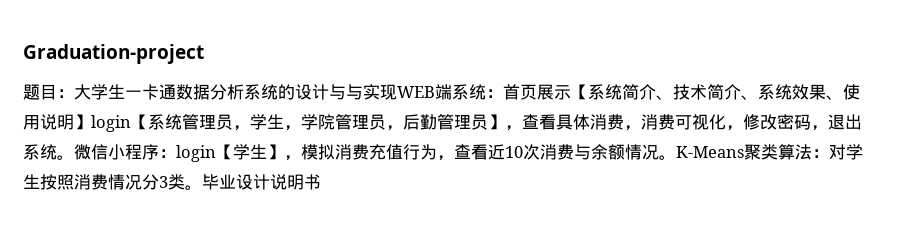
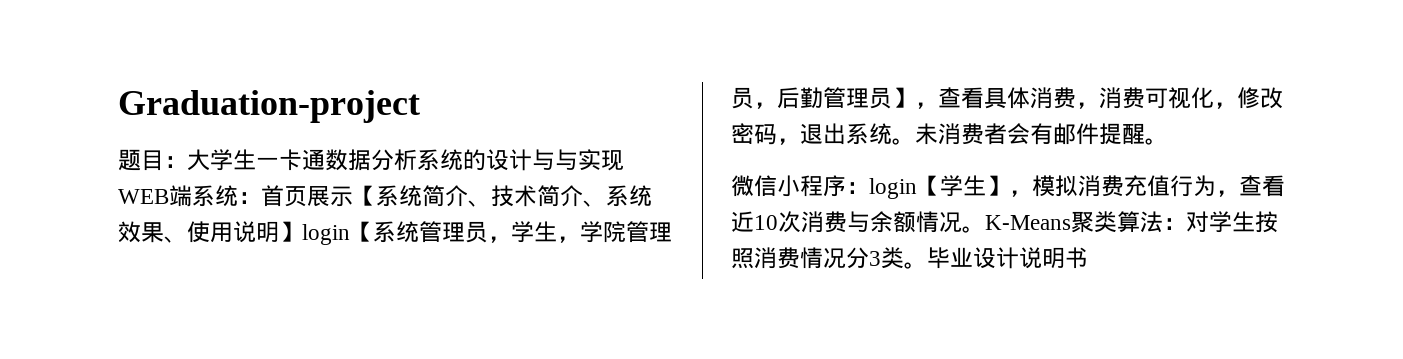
- 首页展示【系统简介、技术简介、系统效果、使用说明】login【系统管理员，学生，学院管理员，后勤管理员】，查看具体消费，消费可视化，修改密码，退出系统。微信小程序：
+ 首页展示【系统简介、技术简介、系统效果、使用说明】login【系统管理员，学生，学院管理员，后勤管理员】，查看具体消费，消费可视化，修改密码，退出系统。未消费者会有邮件提醒。
+ 微信小程序：

